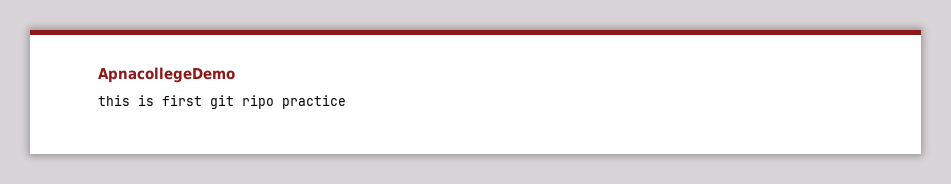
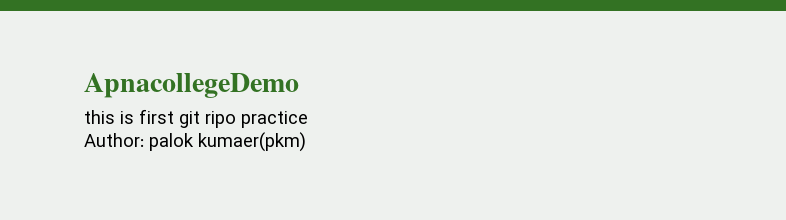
+ Author: palok kumaer(pkm)

